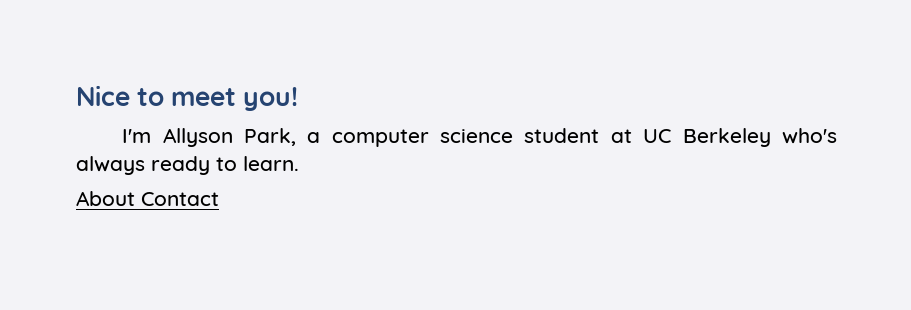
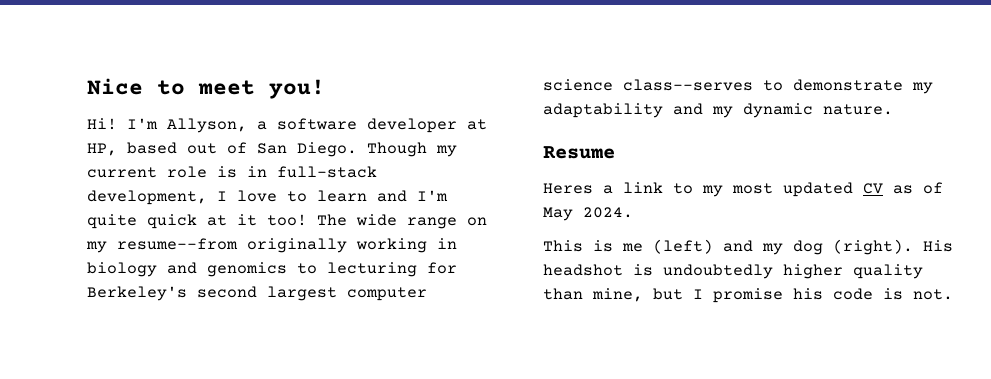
- I'm Allyson Park, a computer science student at UC Berkeley who's always ready to learn.
- About Contact
+ Hi! I'm Allyson, a software developer at HP, based out of San Diego. Though my current role is in full-stack development, I love to learn and I'm quite quick at it too! The wide range on my resume--from originally working in biology and genomics to lecturing for Berkeley's second largest computer science class--serves to demonstrate my adaptability and my dynamic nature.
+ Resume
+ Heres a link to my most updated CV as of May 2024.
+ This is me (left) and my dog (right). His headshot is undoubtedly higher quality than mine, but I promise his code is not.

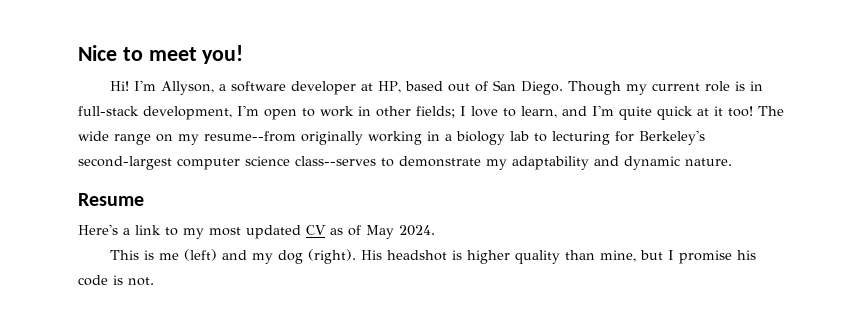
- Though my current role is in full-stack development, I love to learn and I'm quite quick at it too!
+ Though my current role is in full-stack development, I'm open to work in other fields; I love to learn, and I'm quite quick at it too!
- The wide range on my resume--from originally working in biology and genomics to lecturing for Berkeley's second largest computer science class--serves to demonstrate my adaptability and my dynamic nature.
+ The wide range on my resume--from originally working in a biology lab to lecturing for Berkeley's second-largest computer science class--serves to demonstrate my adaptability and dynamic nature.
- Heres a link to my most updated CV as of May 2024.
+ Here's a link to my most updated CV as of May 2024.
- His headshot is undoubtedly higher quality than mine, but I promise his code is not.
+ His headshot is higher quality than mine, but I promise his code is not.

